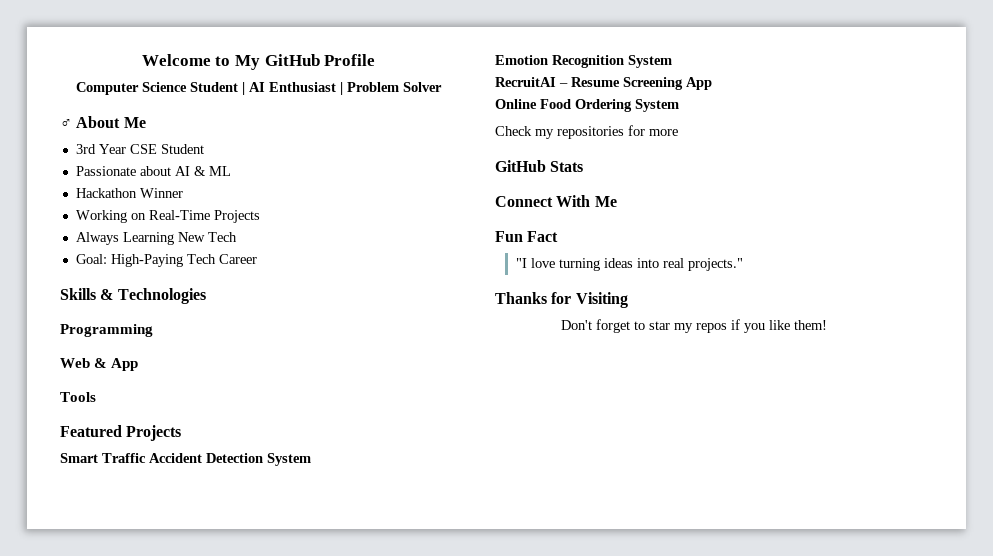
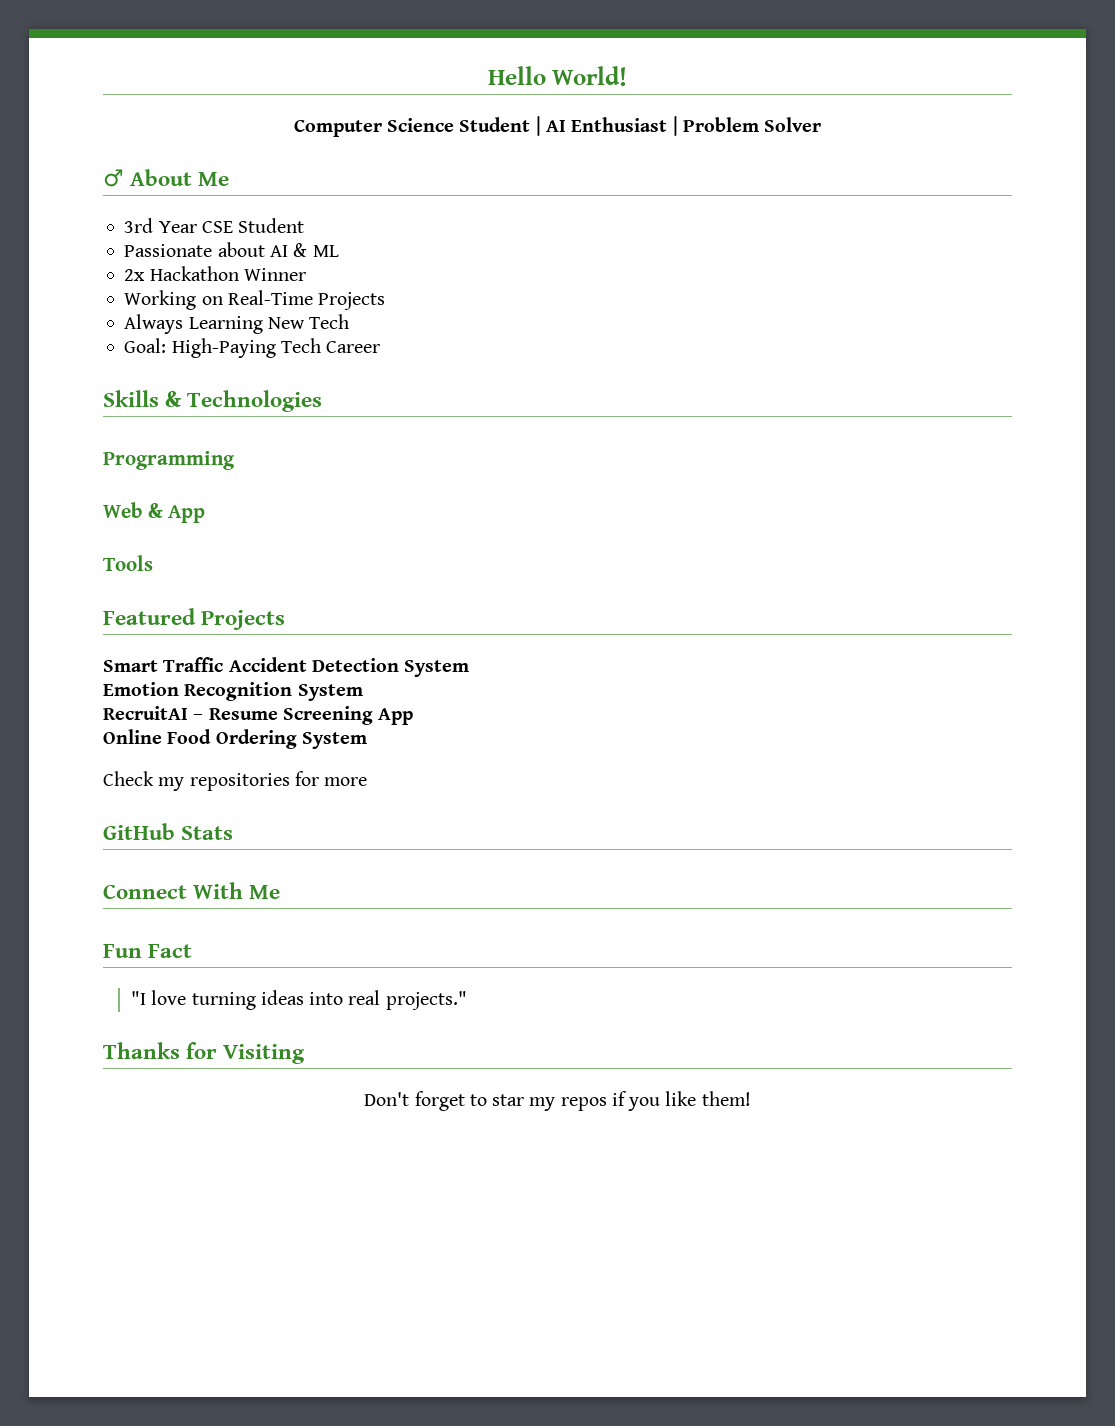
- Welcome to My GitHub Profile
+ Hello World!
- Hackathon Winner
+ 2x Hackathon Winner

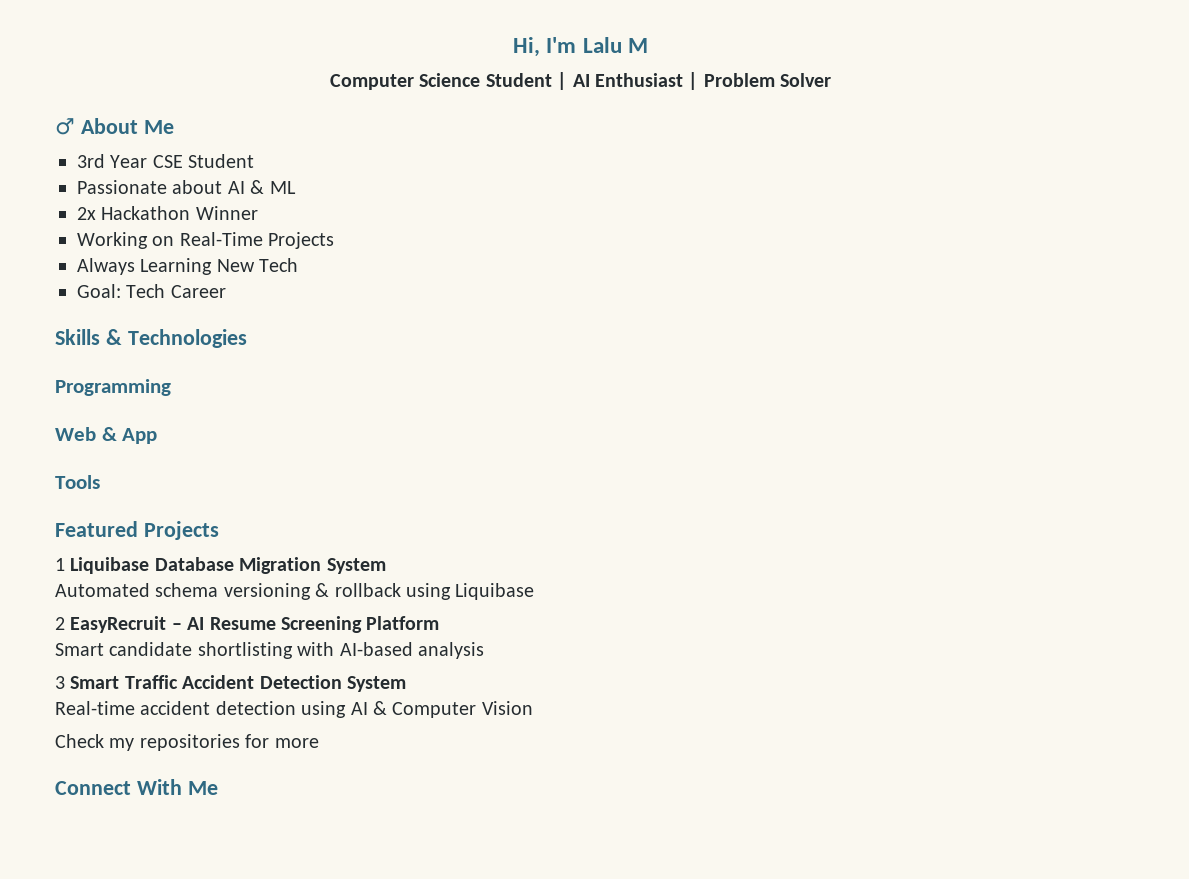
- Hello World!
+ Hi, I'm Lalu M
- Goal: High-Paying Tech Career
+ Goal: Tech Career
- Smart Traffic Accident Detection System
+ 1 Liquibase Database Migration System
+ Automated schema versioning & rollback using Liquibase
+ 2 EasyRecruit – AI Resume Screening Platform
+ Smart candidate shortlisting with AI-based analysis
+ 3 Smart Traffic Accident Detection System
- Emotion Recognition System
- RecruitAI – Resume Screening App
- Online Food Ordering System
+ Real-time accident detection using AI & Computer Vision
- GitHub Stats
- Fun Fact
- "I love turning ideas into real projects."
- Thanks for Visiting
- Don't forget to star my repos if you like them!

